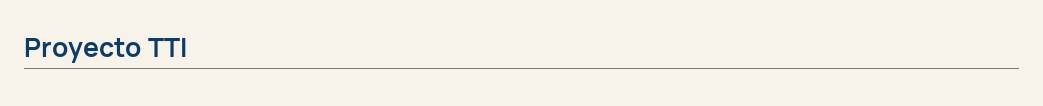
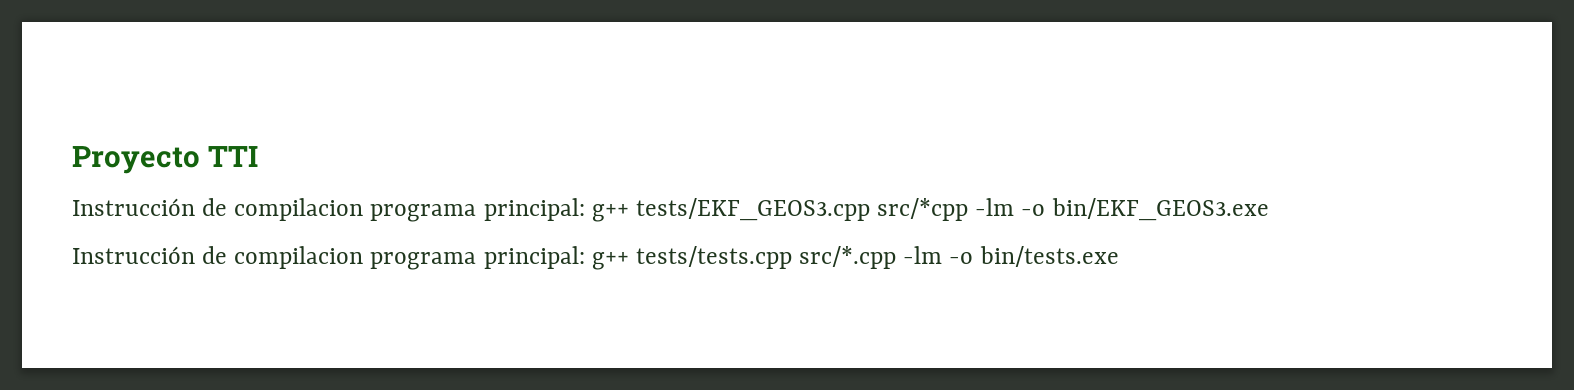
+ Instrucción de compilacion programa principal: g++ tests/EKF_GEOS3.cpp src/*cpp -lm -o bin/EKF_GEOS3.exe
+ Instrucción de compilacion programa principal: g++ tests/tests.cpp src/*.cpp -lm -o bin/tests.exe

